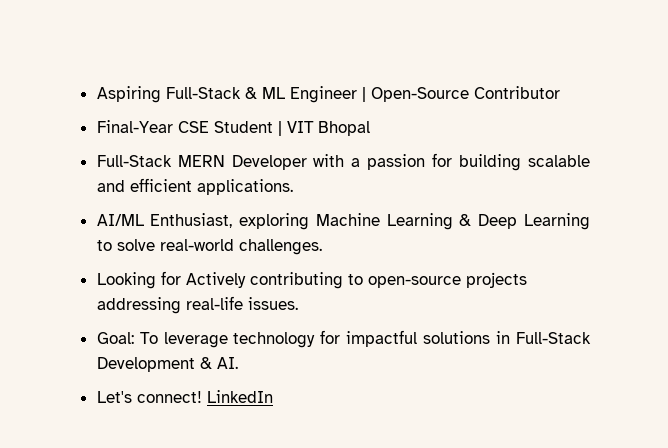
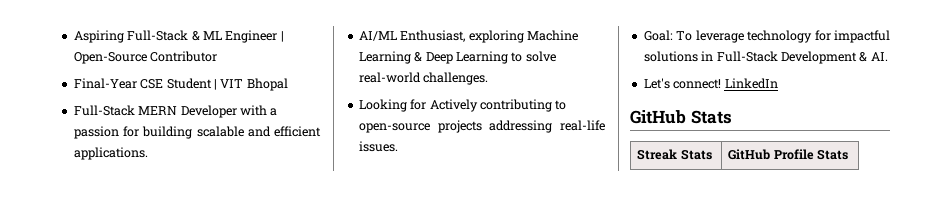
+ GitHub Stats
+ Streak Stats | GitHub Profile Stats

